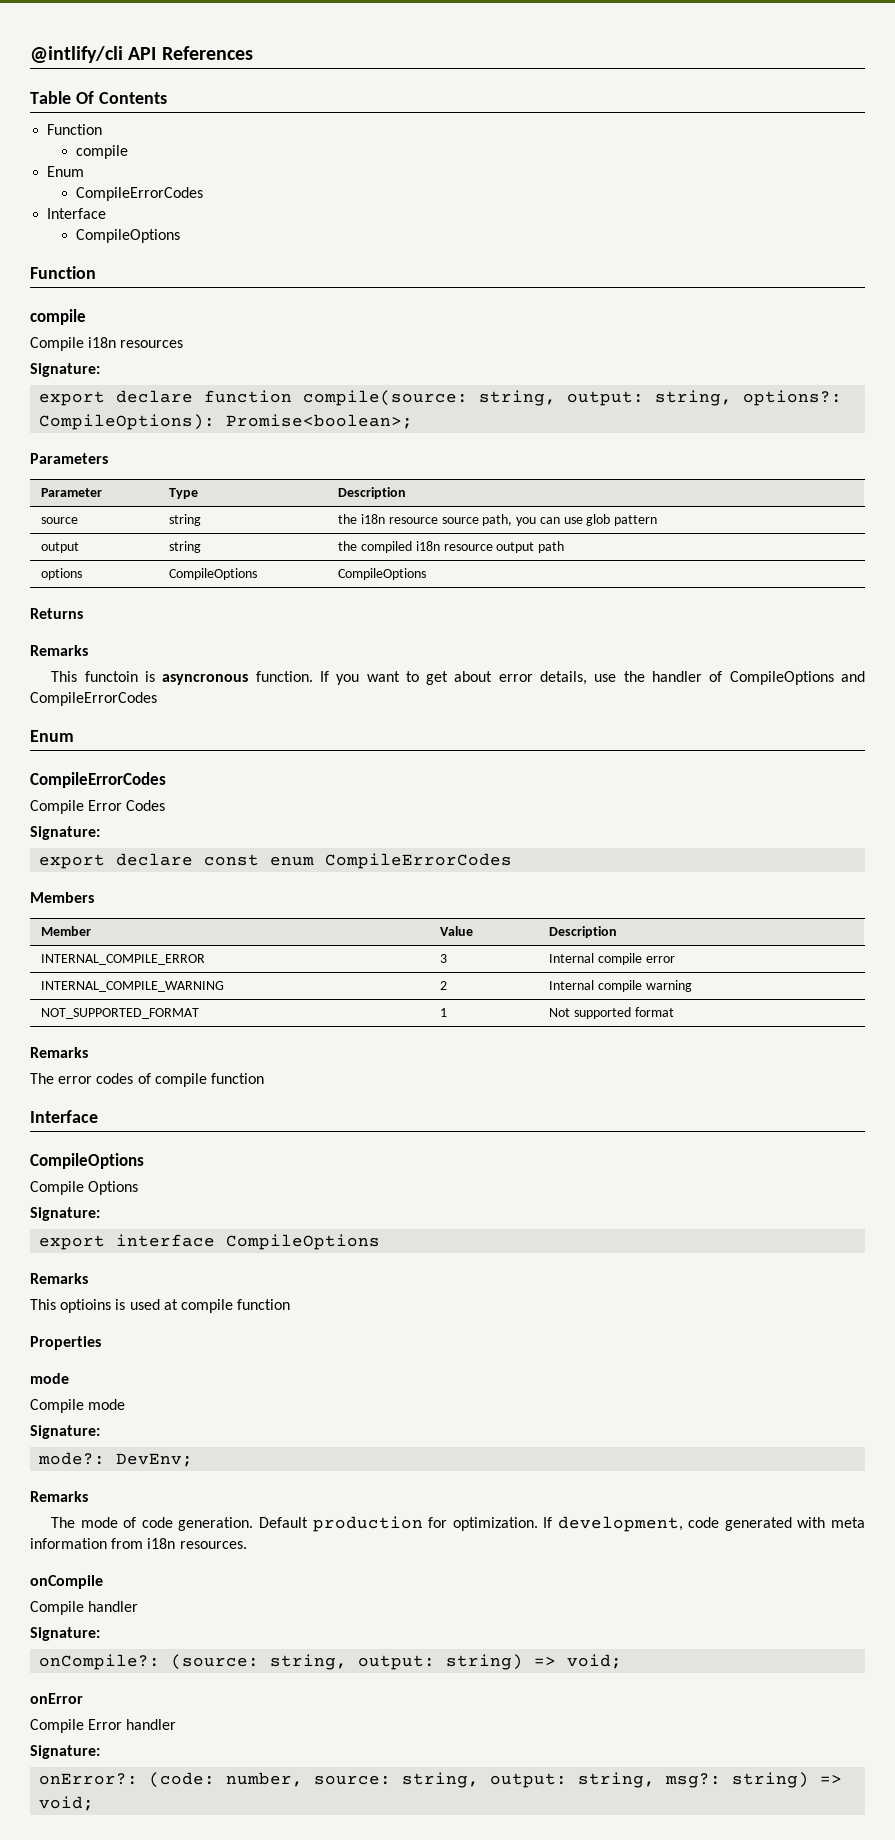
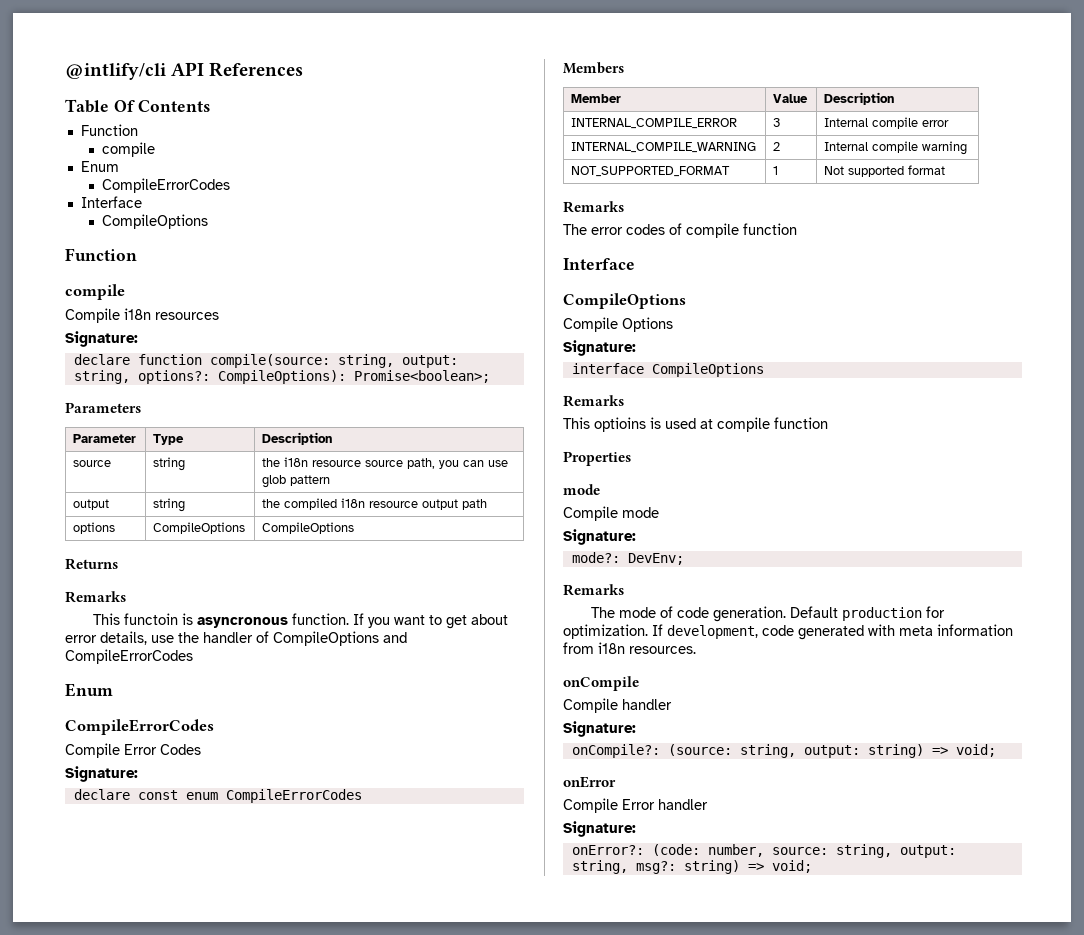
- export declare function compile(source: string, output: string, options?: CompileOptions): Promise<boolean>;
+ declare function compile(source: string, output: string, options?: CompileOptions): Promise<boolean>;
- export declare const enum CompileErrorCodes
+ declare const enum CompileErrorCodes
- export interface CompileOptions
+ interface CompileOptions

